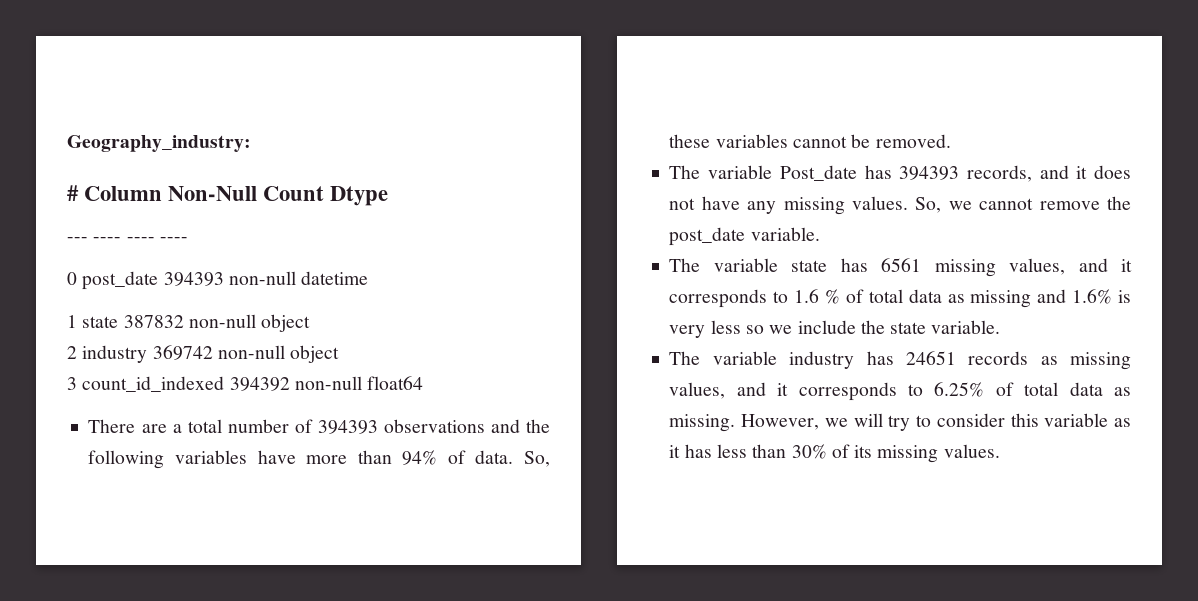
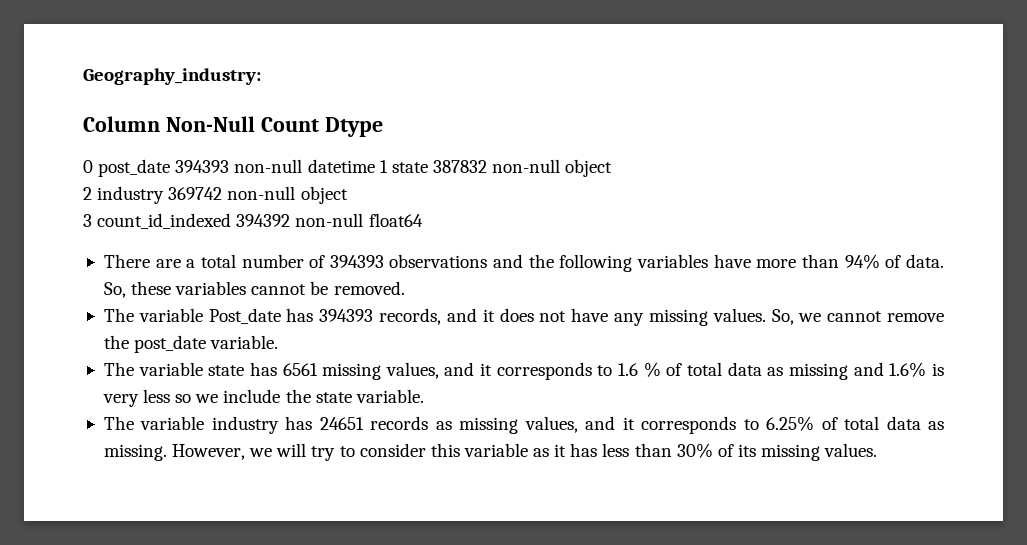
- # Column Non-Null Count Dtype
+ Column Non-Null Count Dtype
- --- ---- ---- ----
- 0 post_date 394393 non-null datetime
- 1 state 387832 non-null object
+ 0 post_date 394393 non-null datetime 1 state 387832 non-null object

